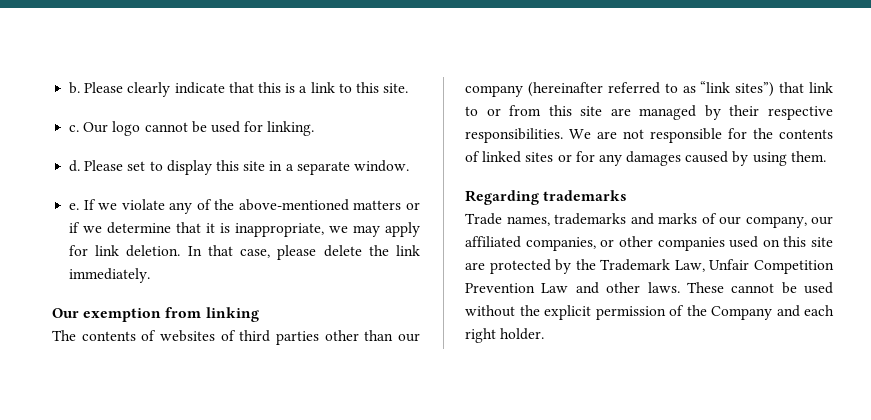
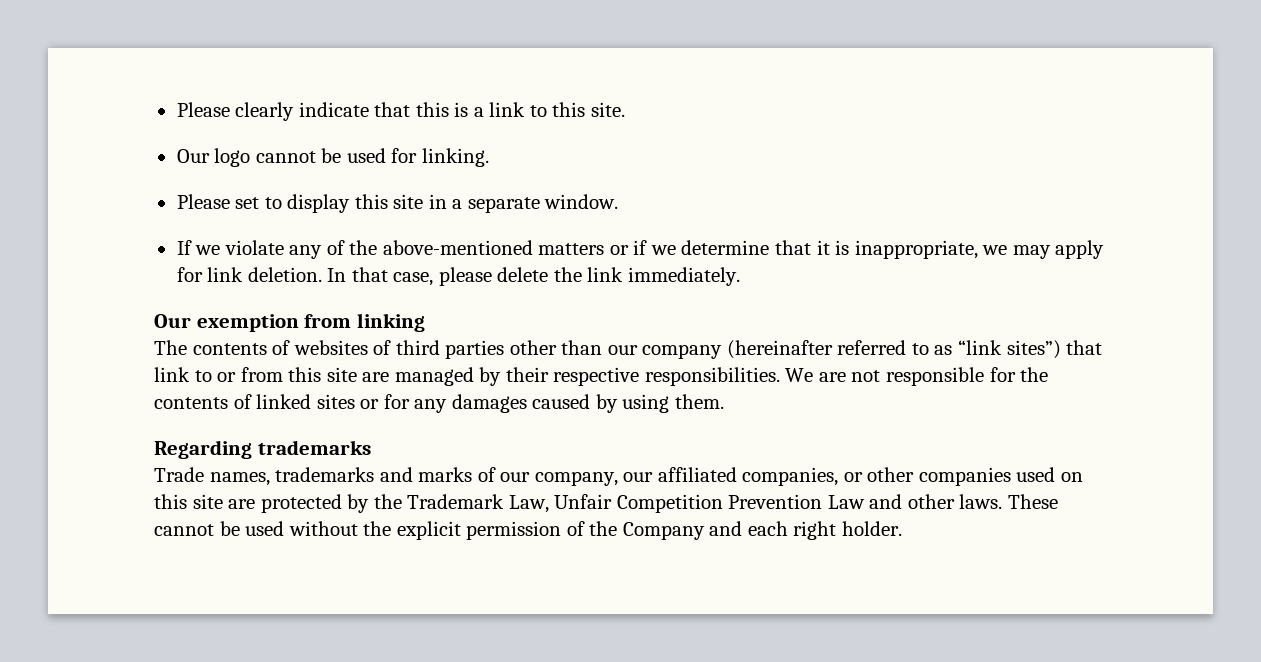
- b.
- c.
- d.
- e.

